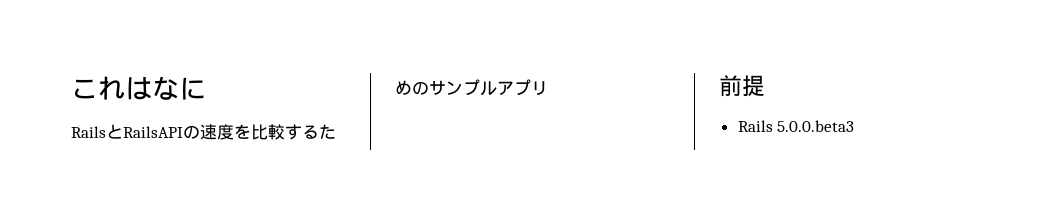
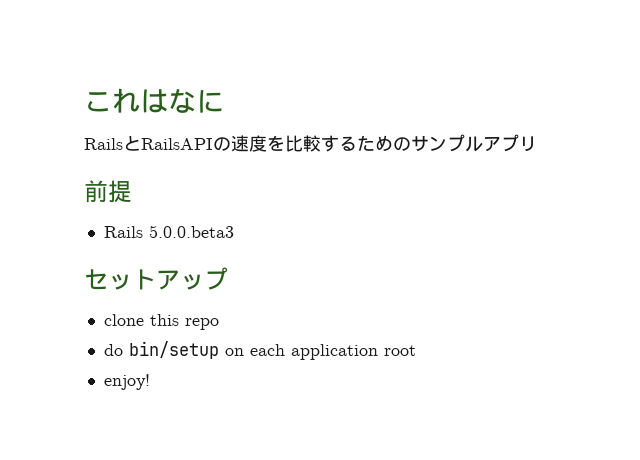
+ セットアップ
+ clone this repo
+ do bin/setup on each application root
+ enjoy!

